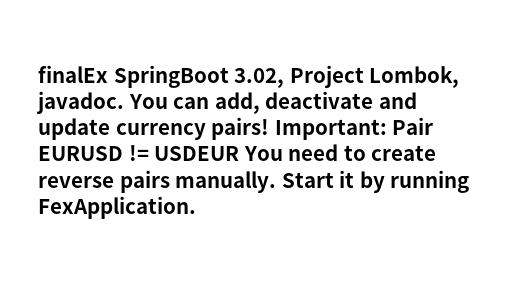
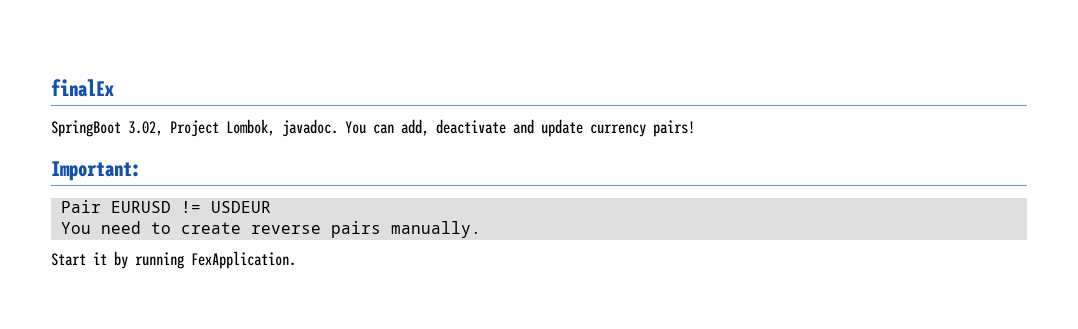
- finalEx SpringBoot 3.02, Project Lombok, javadoc.
+ finalEx
+ SpringBoot 3.02, Project Lombok, javadoc.
- You can add, deactivate and update currency pairs! Important: Pair EURUSD != USDEUR You need to create reverse pairs manually. Start it by running FexApplication.
+ You can add, deactivate and update currency pairs!
+ Important:
+ Pair EURUSD != USDEUR
+ You need to create reverse pairs manually.
+ Start it by running FexApplication.

